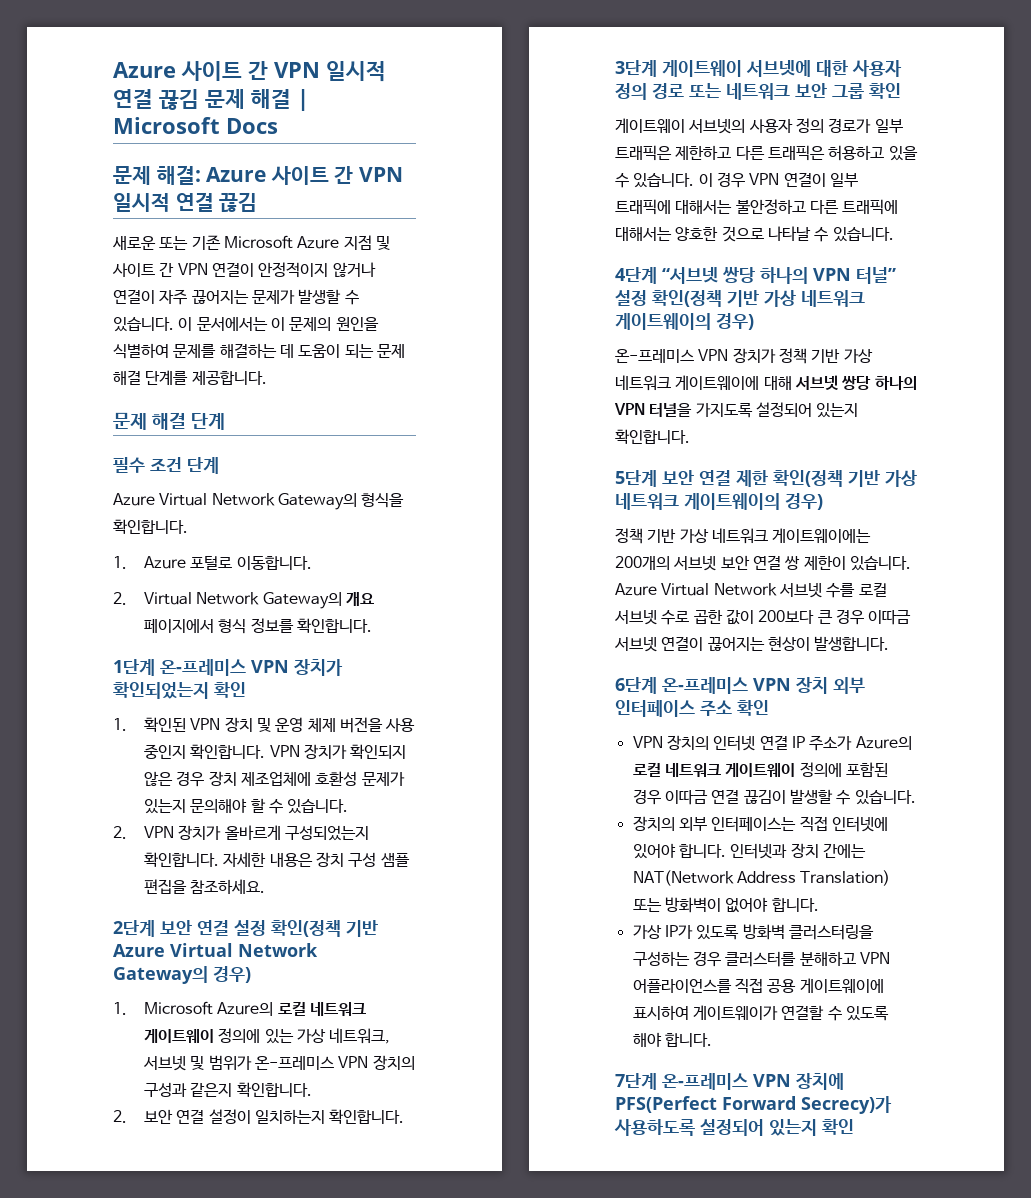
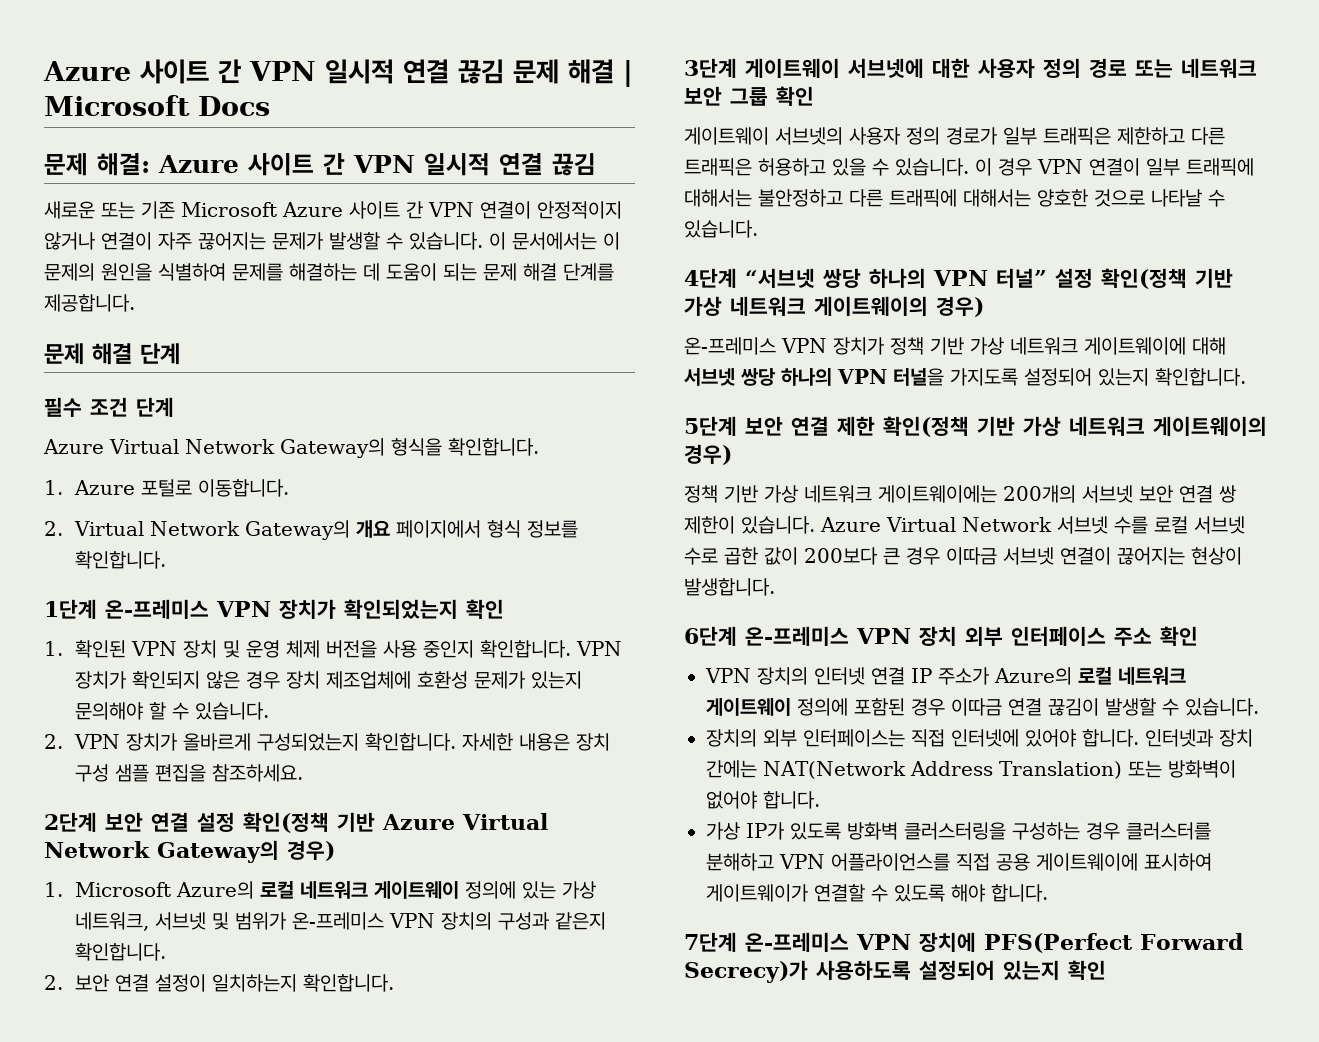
- 새로운 또는 기존 Microsoft Azure 지점 및 사이트 간 VPN 연결이 안정적이지 않거나 연결이 자주 끊어지는 문제가 발생할 수 있습니다.
+ 새로운 또는 기존 Microsoft Azure 사이트 간 VPN 연결이 안정적이지 않거나 연결이 자주 끊어지는 문제가 발생할 수 있습니다.

